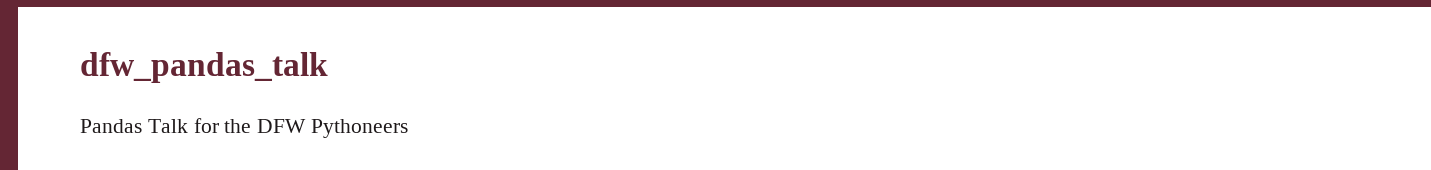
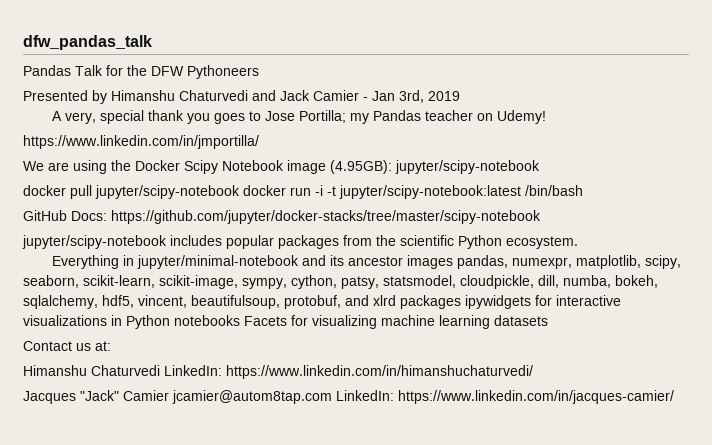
+ Presented by Himanshu Chaturvedi and Jack Camier - Jan 3rd, 2019
+ A very, special thank you goes to Jose Portilla; my Pandas teacher on Udemy!
+ https://www.linkedin.com/in/jmportilla/
+ We are using the Docker Scipy Notebook image (4.95GB): jupyter/scipy-notebook
+ docker pull jupyter/scipy-notebook docker run -i -t jupyter/scipy-notebook:latest /bin/bash
+ GitHub Docs: https://github.com/jupyter/docker-stacks/tree/master/scipy-notebook
+ jupyter/scipy-notebook includes popular packages from the scientific Python ecosystem.
+ Everything in jupyter/minimal-notebook and its ancestor images pandas, numexpr, matplotlib, scipy, seaborn, scikit-learn, scikit-image, sympy, cython, patsy, statsmodel, cloudpickle, dill, numba, bokeh, sqlalchemy, hdf5, vincent, beautifulsoup, protobuf, and xlrd packages ipywidgets for interactive visualizations in Python notebooks Facets for visualizing machine learning datasets
+ Contact us at:
+ Himanshu Chaturvedi LinkedIn: https://www.linkedin.com/in/himanshuchaturvedi/
+ Jacques "Jack" Camier jcamier@autom8tap.com LinkedIn: https://www.linkedin.com/in/jacques-camier/

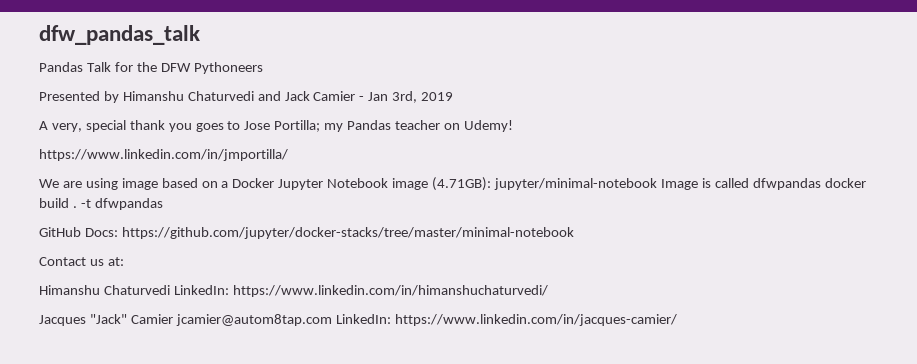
- We are using the Docker Scipy Notebook image (4.95GB): jupyter/scipy-notebook
- docker pull jupyter/scipy-notebook docker run -i -t jupyter/scipy-notebook:latest /bin/bash
- GitHub Docs: https://github.com/jupyter/docker-stacks/tree/master/scipy-notebook
- jupyter/scipy-notebook includes popular packages from the scientific Python ecosystem.
- Everything in jupyter/minimal-notebook and its ancestor images pandas, numexpr, matplotlib, scipy, seaborn, scikit-learn, scikit-image, sympy, cython, patsy, statsmodel, cloudpickle, dill, numba, bokeh, sqlalchemy, hdf5, vincent, beautifulsoup, protobuf, and xlrd packages ipywidgets for interactive visualizations in Python notebooks Facets for visualizing machine learning datasets
+ We are using image based on a Docker Jupyter Notebook image (4.71GB): jupyter/minimal-notebook Image is called dfwpandas docker build . -t dfwpandas
+ GitHub Docs: https://github.com/jupyter/docker-stacks/tree/master/minimal-notebook

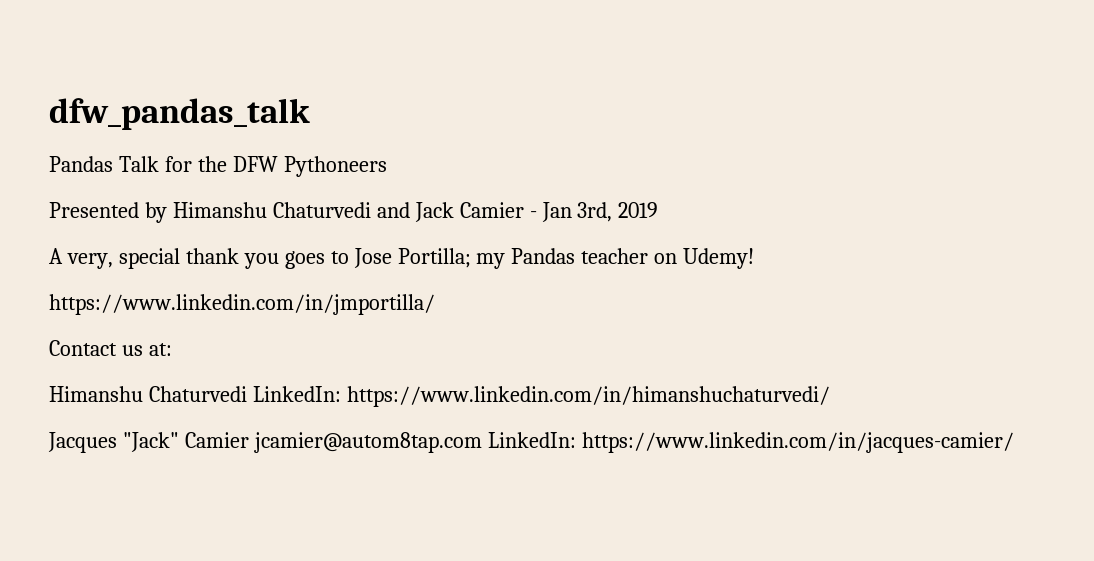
- We are using image based on a Docker Jupyter Notebook image (4.71GB): jupyter/minimal-notebook Image is called dfwpandas docker build . -t dfwpandas
- GitHub Docs: https://github.com/jupyter/docker-stacks/tree/master/minimal-notebook

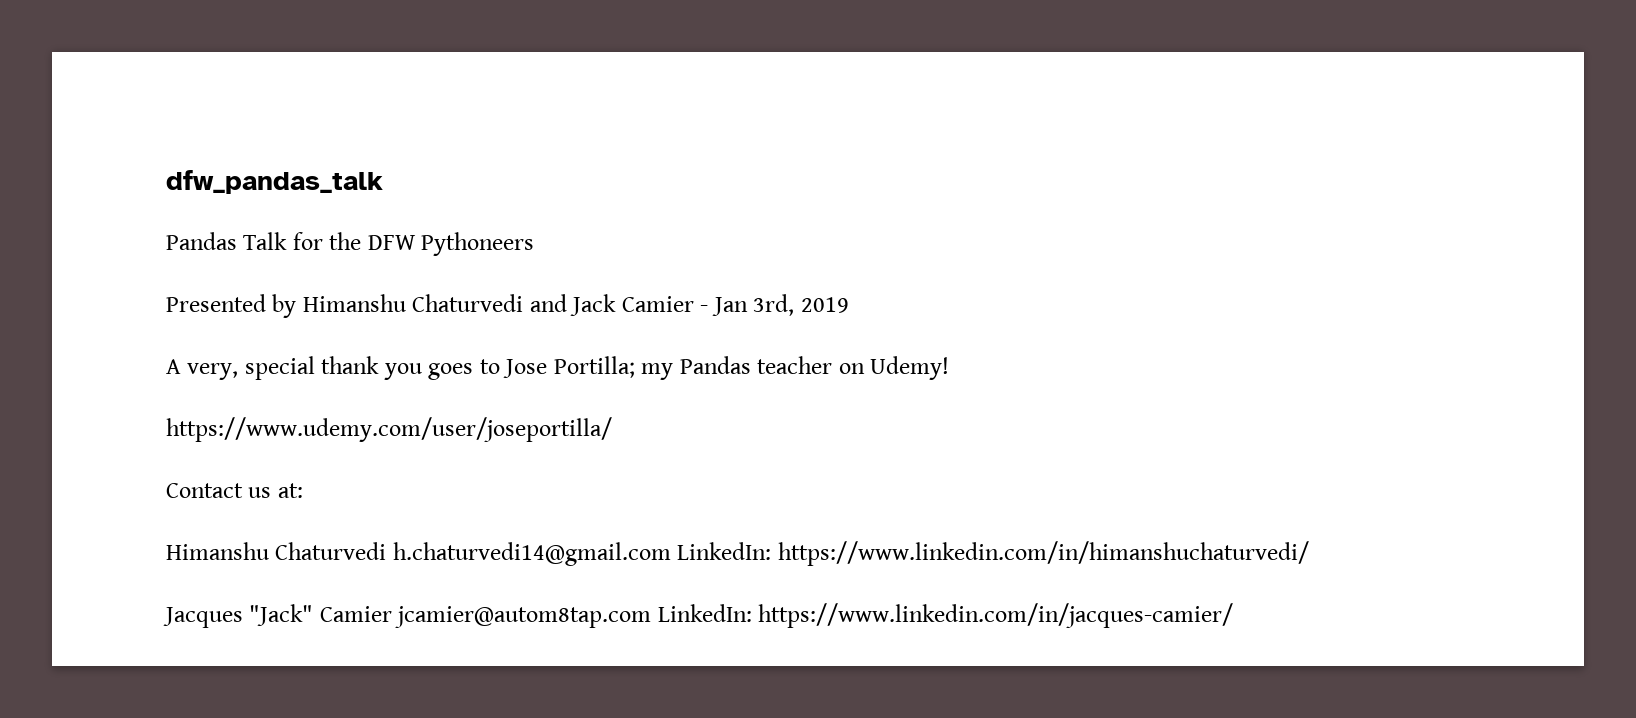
- https://www.linkedin.com/in/jmportilla/
+ https://www.udemy.com/user/joseportilla/
- Himanshu Chaturvedi LinkedIn: https://www.linkedin.com/in/himanshuchaturvedi/
+ Himanshu Chaturvedi h.chaturvedi14@gmail.com LinkedIn: https://www.linkedin.com/in/himanshuchaturvedi/

